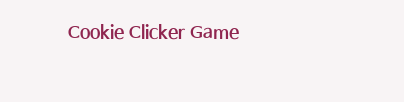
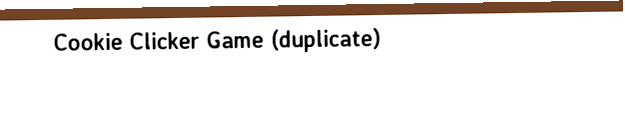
- Cookie Clicker Game
+ Cookie Clicker Game (duplicate)

